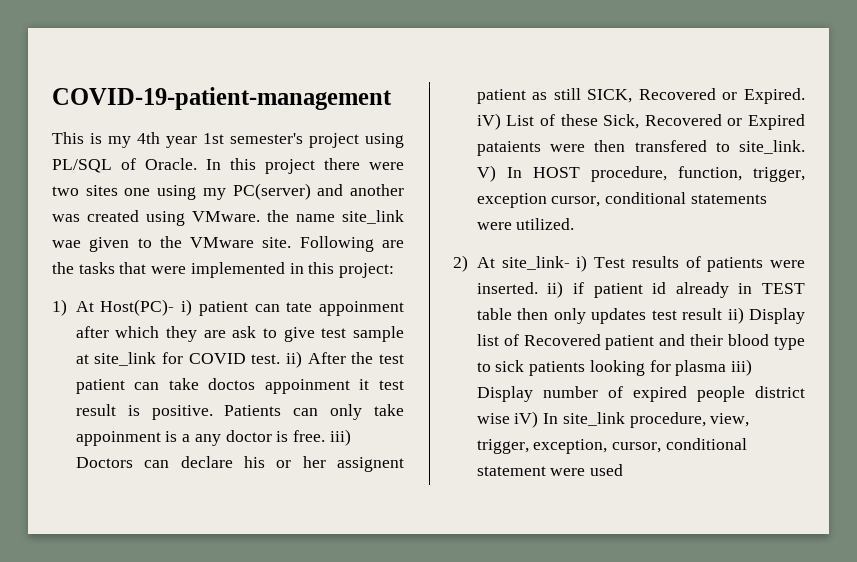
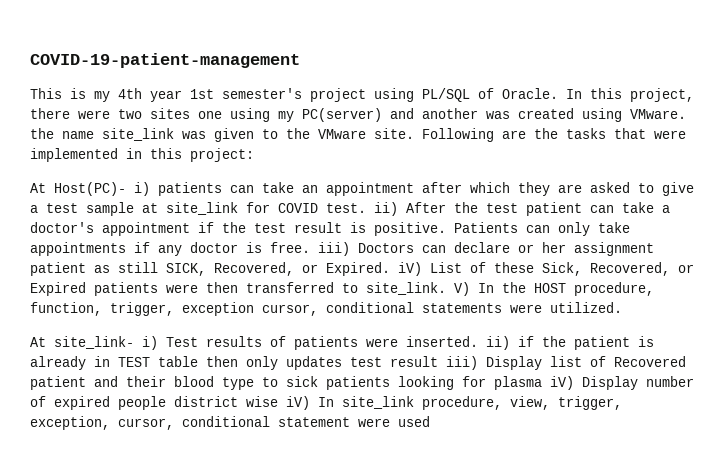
- In this project there were two sites one using my PC(server) and another was created using VMware. the name site_link wae given to the VMware site.
+ In this project, there were two sites one using my PC(server) and another was created using VMware. the name site_link was given to the VMware site.
- 1) At Host(PC)- i) patient can tate appoinment after which they are ask to give test sample at site_link for COVID test. ii) After the test patient can take doctos appoinment it test result is positive.
+ At Host(PC)- i) patients can take an appointment after which they are asked to give a test sample at site_link for COVID test. ii) After the test patient can take a doctor's appointment if the test result is positive.
- Patients can only take appoinment is a any doctor is free. iii) Doctors can declare his or her assignent patient as still SICK, Recovered or Expired. iV) List of these Sick, Recovered or Expired pataients were then transfered to site_link.
+ Patients can only take appointments if any doctor is free. iii) Doctors can declare or her assignment patient as still SICK, Recovered, or Expired. iV) List of these Sick, Recovered, or Expired patients were then transferred to site_link.
- V) In HOST procedure, function, trigger, exception cursor, conditional statements were utilized.
+ V) In the HOST procedure, function, trigger, exception cursor, conditional statements were utilized.
- 2) At site_link- i) Test results of patients were inserted. ii) if patient id already in TEST table then only updates test result ii) Display list of Recovered patient and their blood type to sick patients looking for plasma iii) Display number of expired people district wise iV) In site_link procedure, view, trigger, exception, cursor, conditional statement were used
+ At site_link- i) Test results of patients were inserted. ii) if the patient is already in TEST table then only updates test result iii) Display list of Recovered patient and their blood type to sick patients looking for plasma iV) Display number of expired people district wise iV) In site_link procedure, view, trigger, exception, cursor, conditional statement were used

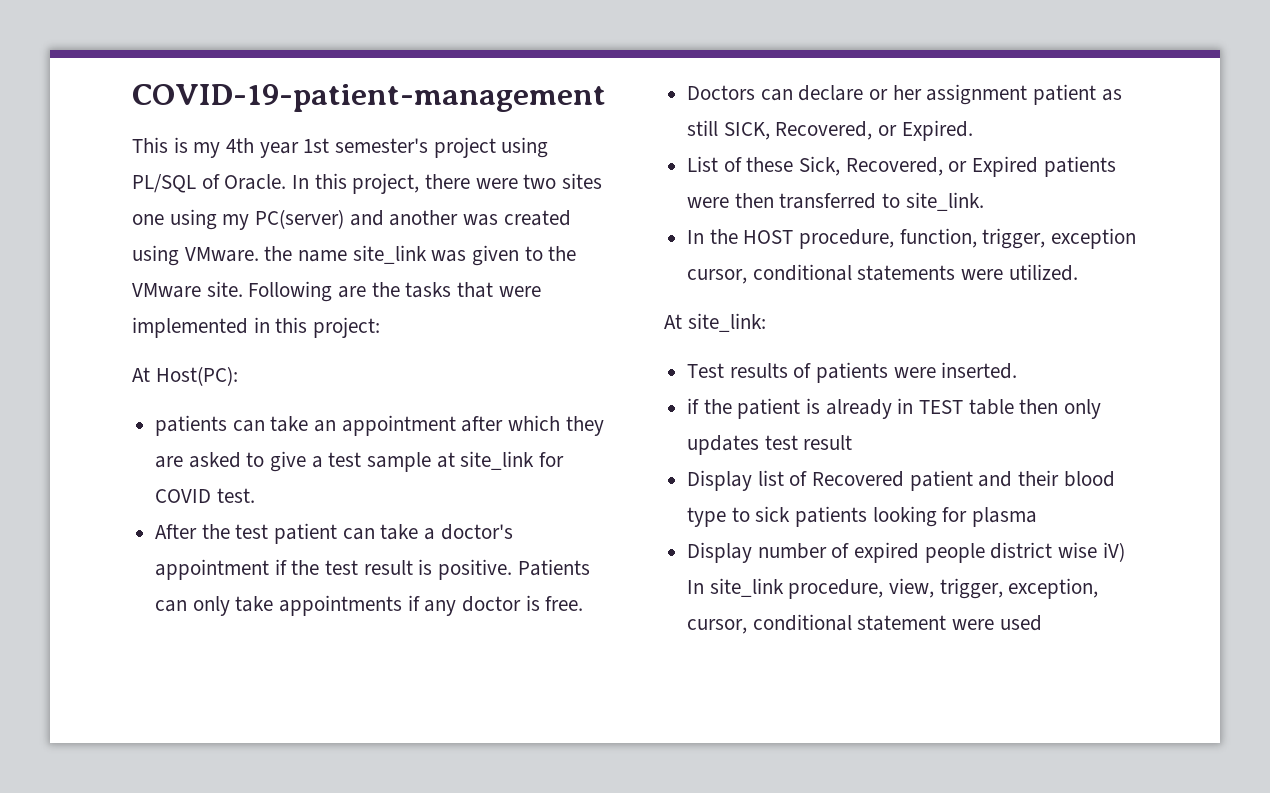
- At Host(PC)- i) patients can take an appointment after which they are asked to give a test sample at site_link for COVID test. ii) After the test patient can take a doctor's appointment if the test result is positive.
+ At Host(PC):
+ patients can take an appointment after which they are asked to give a test sample at site_link for COVID test.
+ After the test patient can take a doctor's appointment if the test result is positive.
- Patients can only take appointments if any doctor is free. iii) Doctors can declare or her assignment patient as still SICK, Recovered, or Expired. iV) List of these Sick, Recovered, or Expired patients were then transferred to site_link. V) In the HOST procedure, function, trigger, exception cursor, conditional statements were utilized.
+ Patients can only take appointments if any doctor is free.
+ Doctors can declare or her assignment patient as still SICK, Recovered, or Expired.
+ List of these Sick, Recovered, or Expired patients were then transferred to site_link.
+ In the HOST procedure, function, trigger, exception cursor, conditional statements were utilized.
- At site_link- i) Test results of patients were inserted. ii) if the patient is already in TEST table then only updates test result iii) Display list of Recovered patient and their blood type to sick patients looking for plasma iV) Display number of expired people district wise iV) In site_link procedure, view, trigger, exception, cursor, conditional statement were used
+ At site_link:
+ Test results of patients were inserted.
+ if the patient is already in TEST table then only updates test result
+ Display list of Recovered patient and their blood type to sick patients looking for plasma
+ Display number of expired people district wise iV) In site_link procedure, view, trigger, exception, cursor, conditional statement were used

